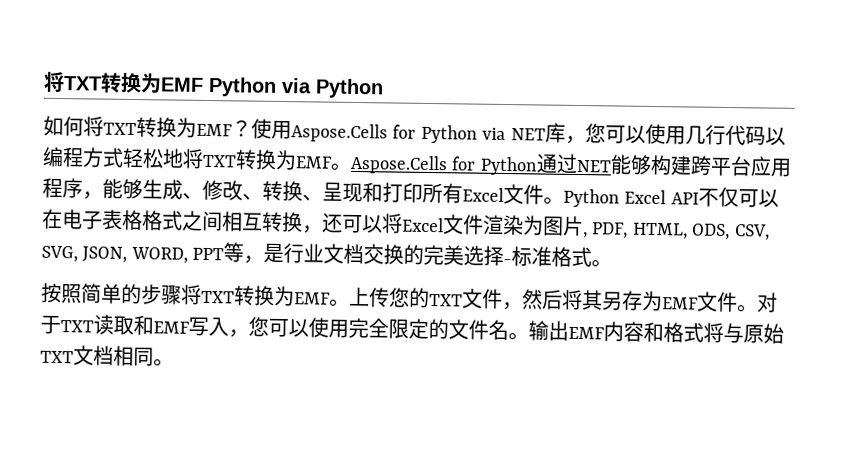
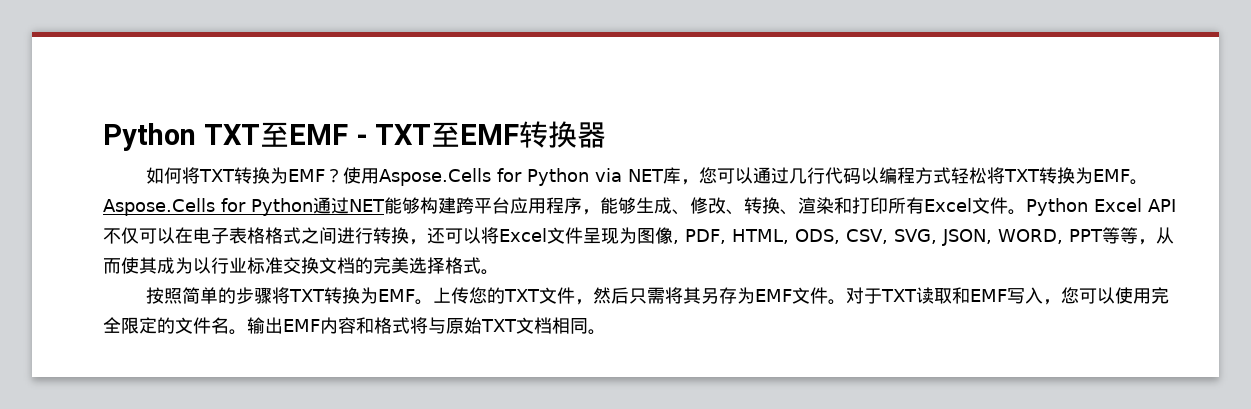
- 将TXT转换为EMF Python via Python
+ Python TXT至EMF - TXT至EMF转换器
- 使用Aspose.Cells for Python via NET库，您可以使用几行代码以编程方式轻松地将TXT转换为EMF。
+ 使用Aspose.Cells for Python via NET库，您可以通过几行代码以编程方式轻松将TXT转换为EMF。
- Aspose.Cells for Python通过NET能够构建跨平台应用程序，能够生成、修改、转换、呈现和打印所有Excel文件。
+ Aspose.Cells for Python通过NET能够构建跨平台应用程序，能够生成、修改、转换、渲染和打印所有Excel文件。
- Python Excel API不仅可以在电子表格格式之间相互转换，还可以将Excel文件渲染为图片, PDF, HTML, ODS, CSV, SVG, JSON, WORD, PPT等，是行业文档交换的完美选择-标准格式。
+ Python Excel API不仅可以在电子表格格式之间进行转换，还可以将Excel文件呈现为图像, PDF, HTML, ODS, CSV, SVG, JSON, WORD, PPT等等，从而使其成为以行业标准交换文档的完美选择格式。
- 上传您的TXT文件，然后将其另存为EMF文件。
+ 上传您的TXT文件，然后只需将其另存为EMF文件。

